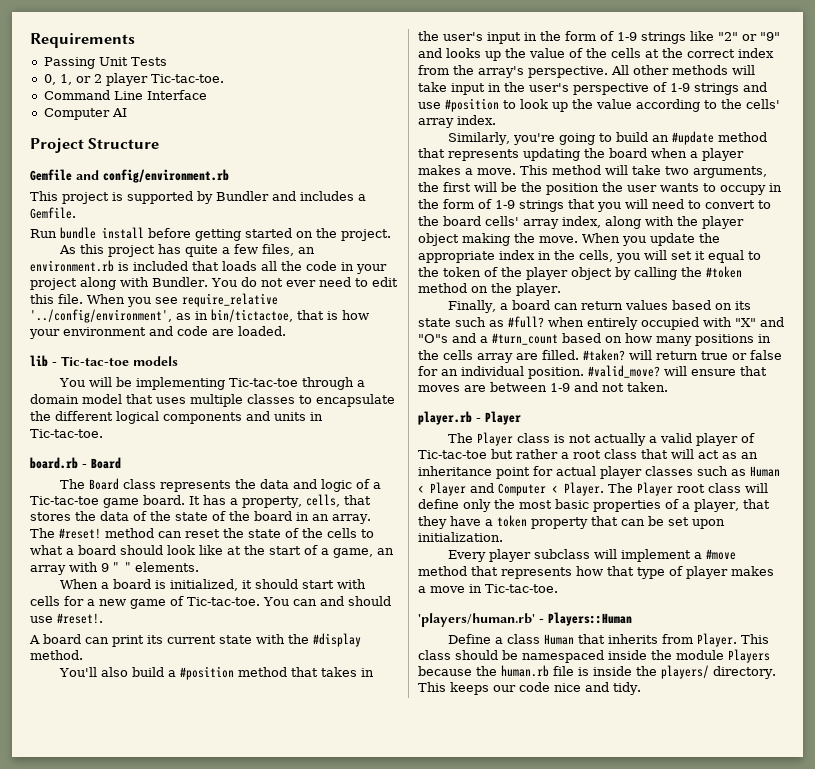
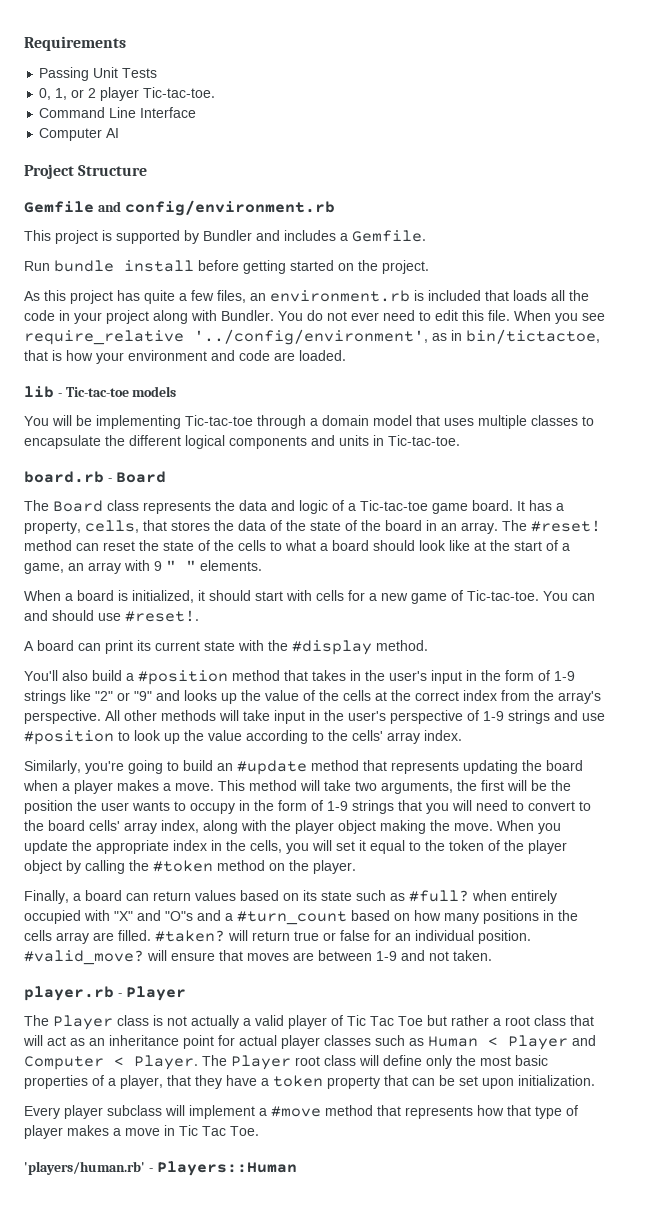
- The Player class is not actually a valid player of Tic-tac-toe but rather a root class that will act as an inheritance point for actual player classes such as Human < Player and Computer < Player.
+ The Player class is not actually a valid player of Tic Tac Toe but rather a root class that will act as an inheritance point for actual player classes such as Human < Player and Computer < Player.
- Every player subclass will implement a #move method that represents how that type of player makes a move in Tic-tac-toe.
+ Every player subclass will implement a #move method that represents how that type of player makes a move in Tic Tac Toe.
- Define a class Human that inherits from Player. This class should be namespaced inside the module Players because the human.rb file is inside the players/ directory. This keeps our code nice and tidy.

